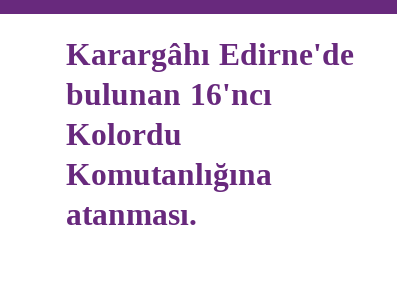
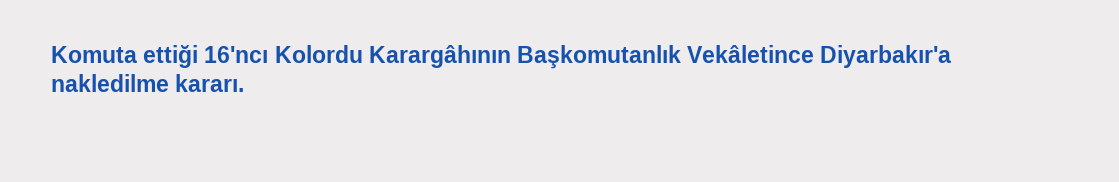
- Karargâhı Edirne'de bulunan 16'ncı Kolordu Komutanlığına atanması.
+ Komuta ettiği 16'ncı Kolordu Karargâhının Başkomutanlık Vekâletince Diyarbakır'a nakledilme kararı.

